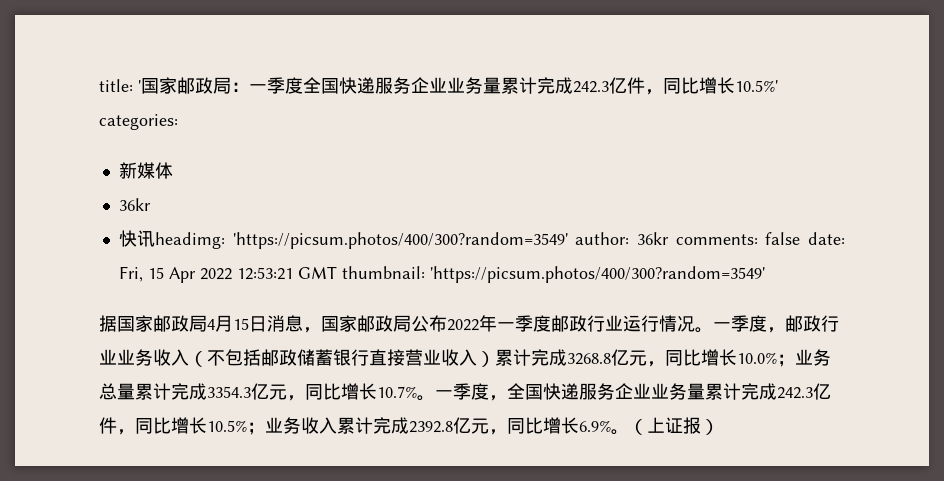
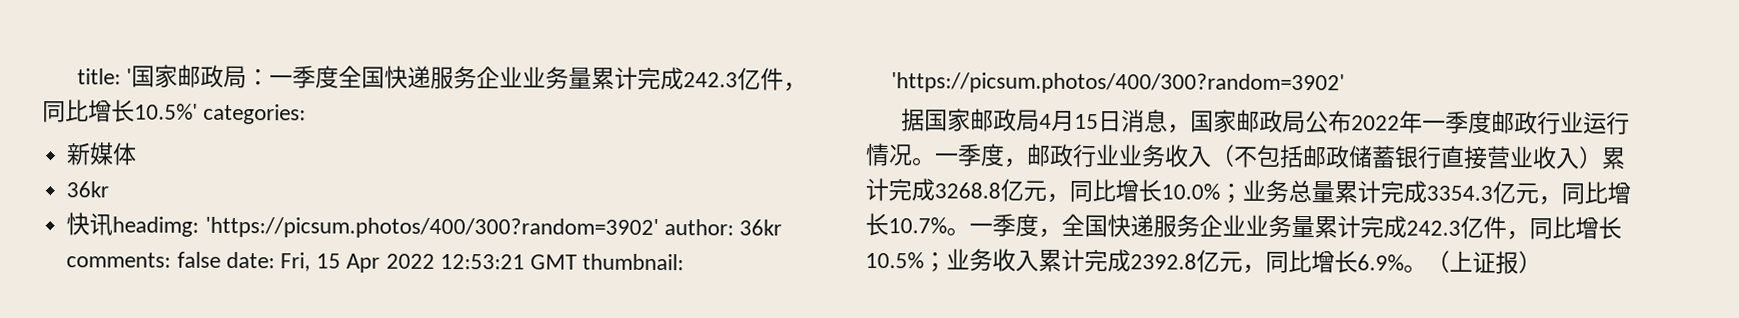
- 快讯headimg: 'https://picsum.photos/400/300?random=3549' author: 36kr comments: false date: Fri, 15 Apr 2022 12:53:21 GMT thumbnail: 'https://picsum.photos/400/300?random=3549'
+ 快讯headimg: 'https://picsum.photos/400/300?random=3902' author: 36kr comments: false date: Fri, 15 Apr 2022 12:53:21 GMT thumbnail: 'https://picsum.photos/400/300?random=3902'

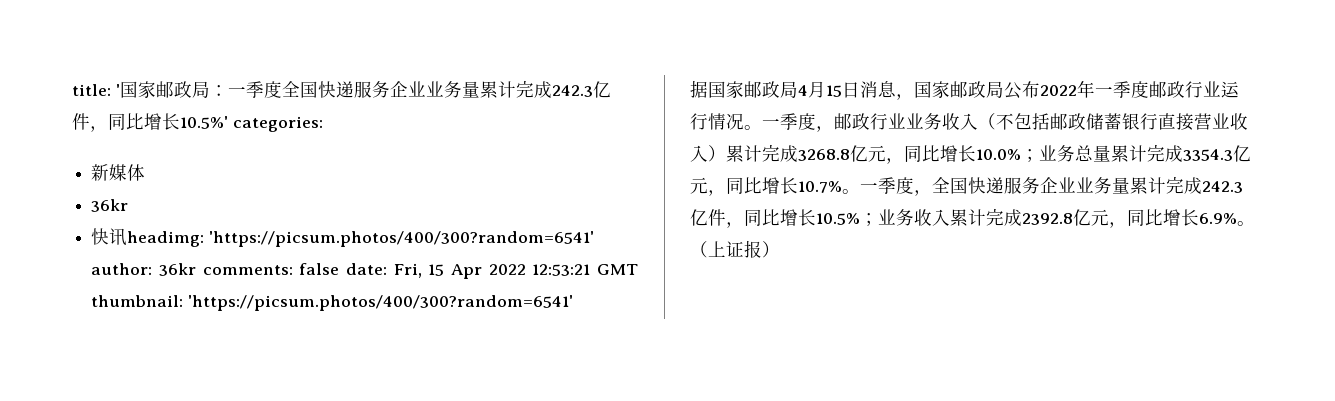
- 快讯headimg: 'https://picsum.photos/400/300?random=3902' author: 36kr comments: false date: Fri, 15 Apr 2022 12:53:21 GMT thumbnail: 'https://picsum.photos/400/300?random=3902'
+ 快讯headimg: 'https://picsum.photos/400/300?random=6541' author: 36kr comments: false date: Fri, 15 Apr 2022 12:53:21 GMT thumbnail: 'https://picsum.photos/400/300?random=6541'

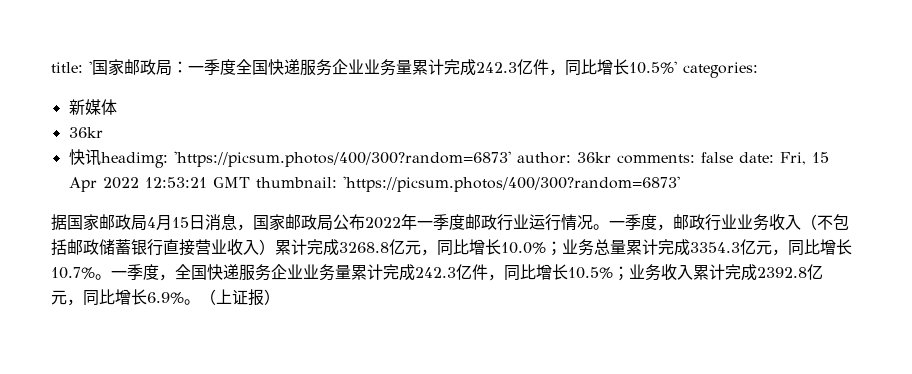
- 快讯headimg: 'https://picsum.photos/400/300?random=6541' author: 36kr comments: false date: Fri, 15 Apr 2022 12:53:21 GMT thumbnail: 'https://picsum.photos/400/300?random=6541'
+ 快讯headimg: 'https://picsum.photos/400/300?random=6873' author: 36kr comments: false date: Fri, 15 Apr 2022 12:53:21 GMT thumbnail: 'https://picsum.photos/400/300?random=6873'

